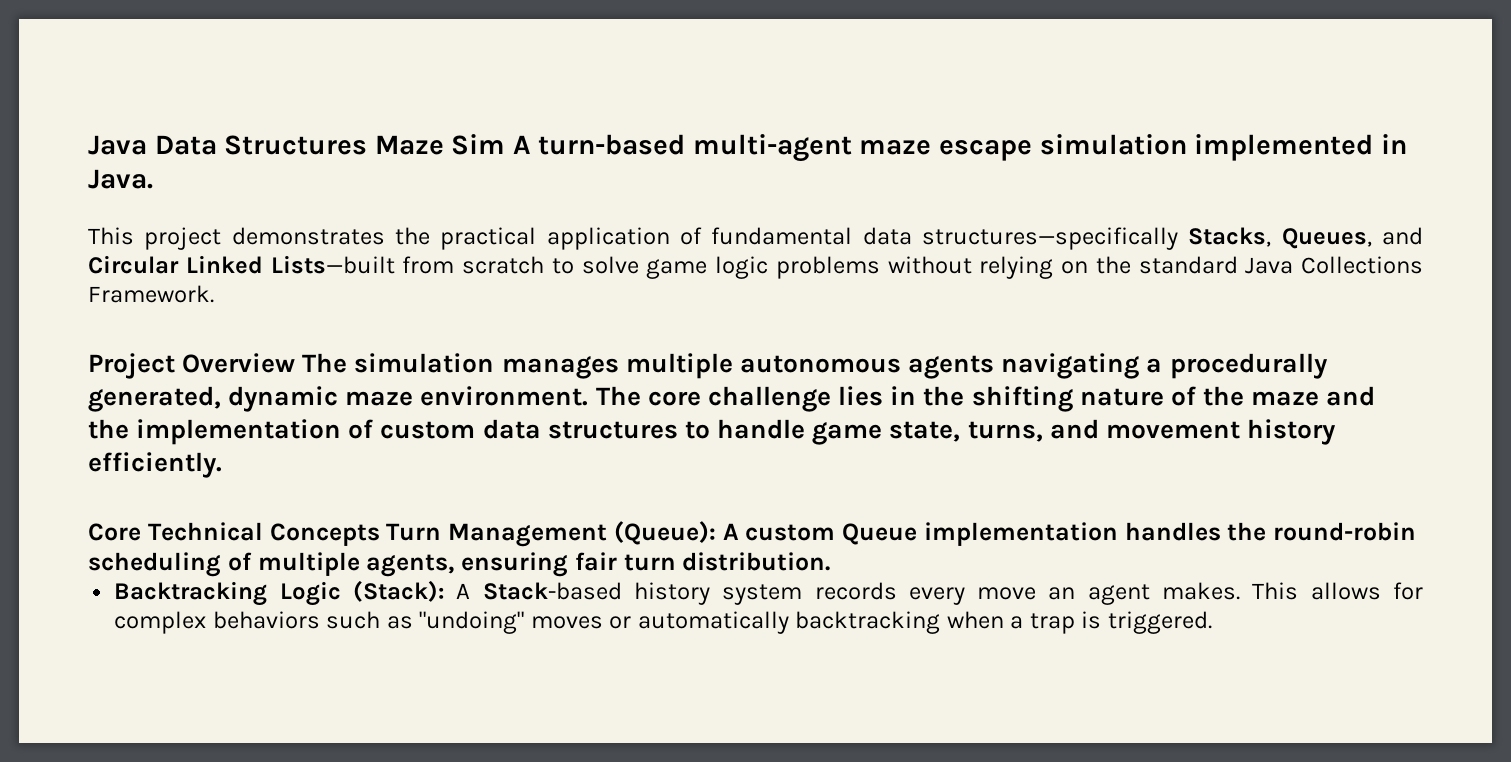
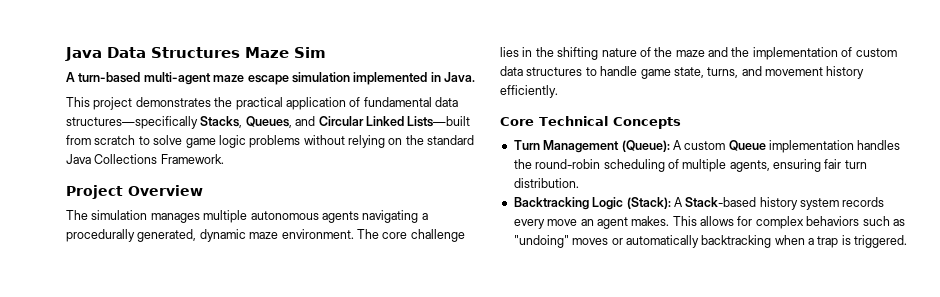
- Java Data Structures Maze Sim A turn-based multi-agent maze escape simulation implemented in Java.
+ Java Data Structures Maze Sim
+ A turn-based multi-agent maze escape simulation implemented in Java.
- Project Overview The simulation manages multiple autonomous agents navigating a procedurally generated, dynamic maze environment.
+ Project Overview
+ The simulation manages multiple autonomous agents navigating a procedurally generated, dynamic maze environment.
- Core Technical Concepts Turn Management (Queue): A custom Queue implementation handles the round-robin scheduling of multiple agents, ensuring fair turn distribution.
+ Core Technical Concepts
+ Turn Management (Queue): A custom Queue implementation handles the round-robin scheduling of multiple agents, ensuring fair turn distribution.

